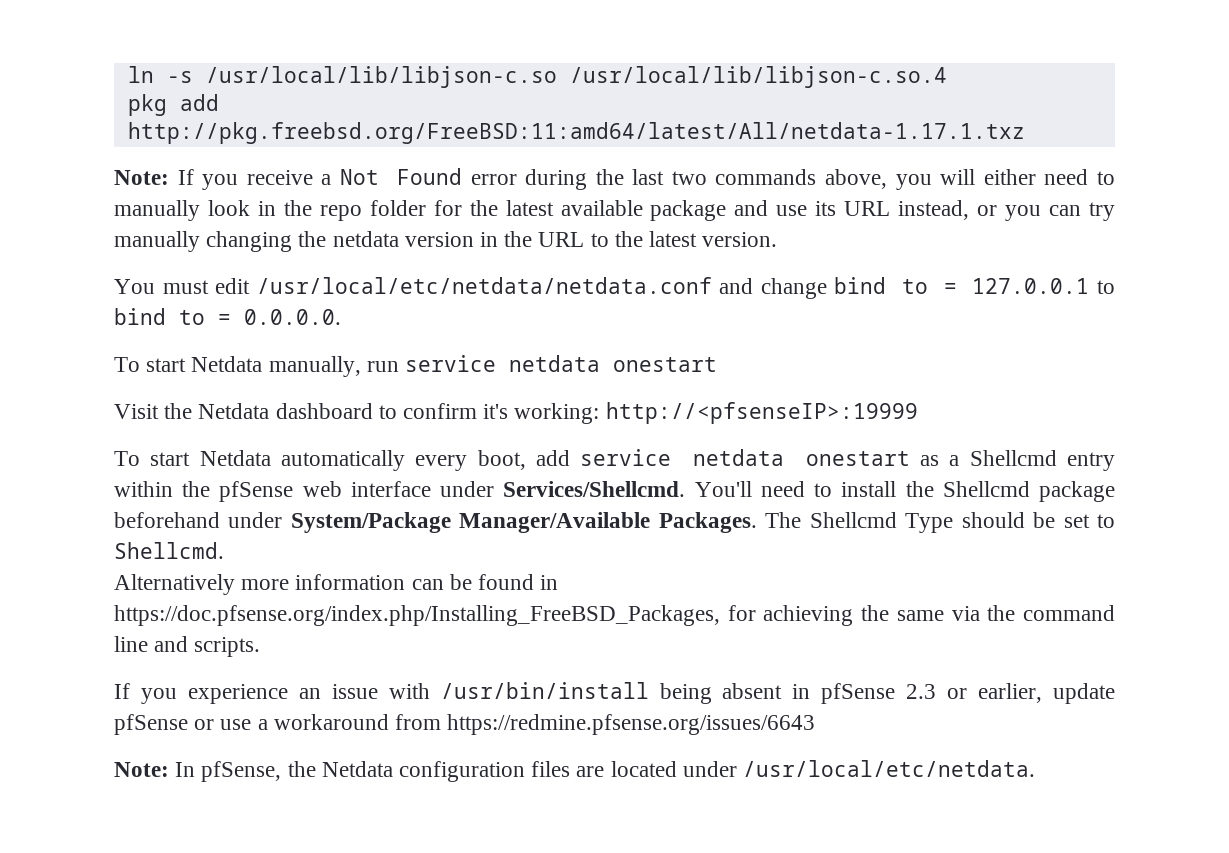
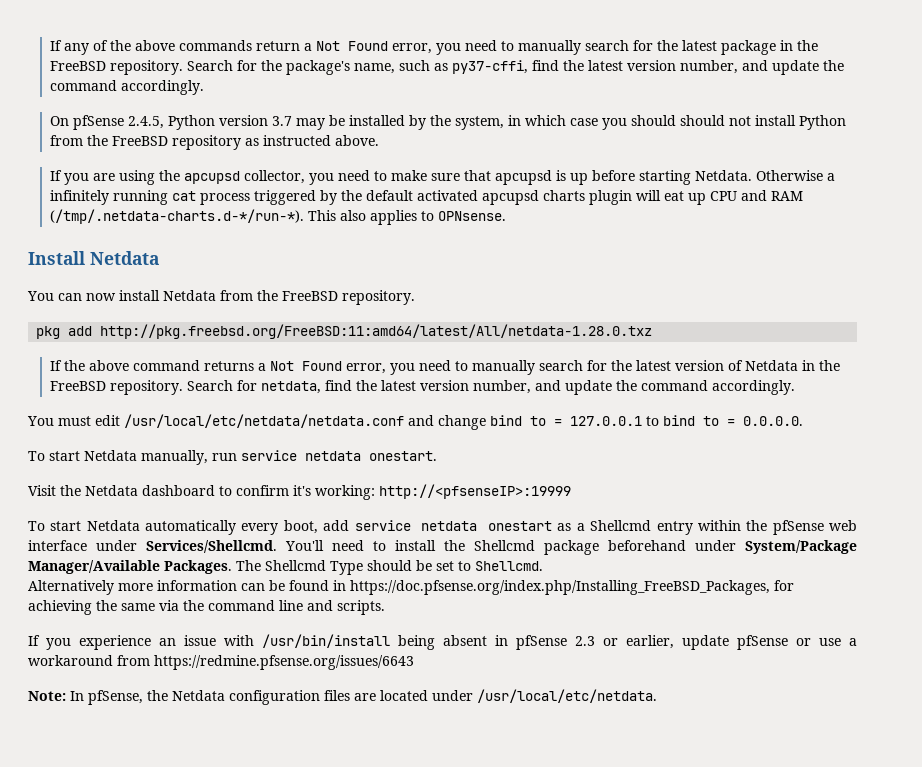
- ln -s /usr/local/lib/libjson-c.so /usr/local/lib/libjson-c.so.4
- pkg add http://pkg.freebsd.org/FreeBSD:11:amd64/latest/All/netdata-1.17.1.txz
- Note: If you receive a Not Found error during the last two commands above, you will either need to manually look in the repo folder for the latest available package and use its URL instead, or you can try manually changing the netdata version in the URL to the latest version.
+ If any of the above commands return a Not Found error, you need to manually search for the latest package in the FreeBSD repository. Search for the package's name, such as py37-cffi, find the latest version number, and update the command accordingly.
+ On pfSense 2.4.5, Python version 3.7 may be installed by the system, in which case you should should not install Python from the FreeBSD repository as instructed above.
+ If you are using the apcupsd collector, you need to make sure that apcupsd is up before starting Netdata. Otherwise a infinitely running cat process triggered by the default activated apcupsd charts plugin will eat up CPU and RAM (/tmp/.netdata-charts.d-*/run-*). This also applies to OPNsense.
+ Install Netdata
+ You can now install Netdata from the FreeBSD repository.
+ pkg add http://pkg.freebsd.org/FreeBSD:11:amd64/latest/All/netdata-1.28.0.txz
+ If the above command returns a Not Found error, you need to manually search for the latest version of Netdata in the FreeBSD repository. Search for netdata, find the latest version number, and update the command accordingly.
- To start Netdata manually, run service netdata onestart
+ To start Netdata manually, run service netdata onestart.

